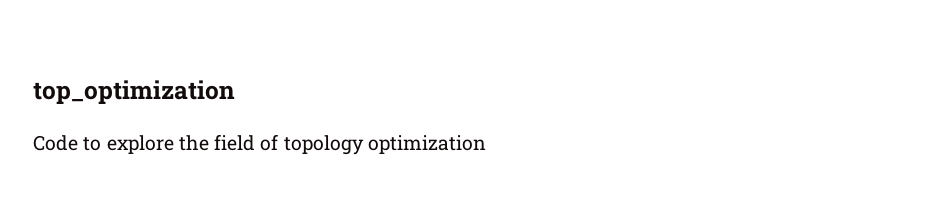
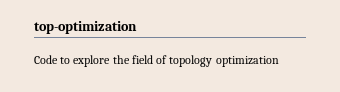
- top_optimization
+ top-optimization

